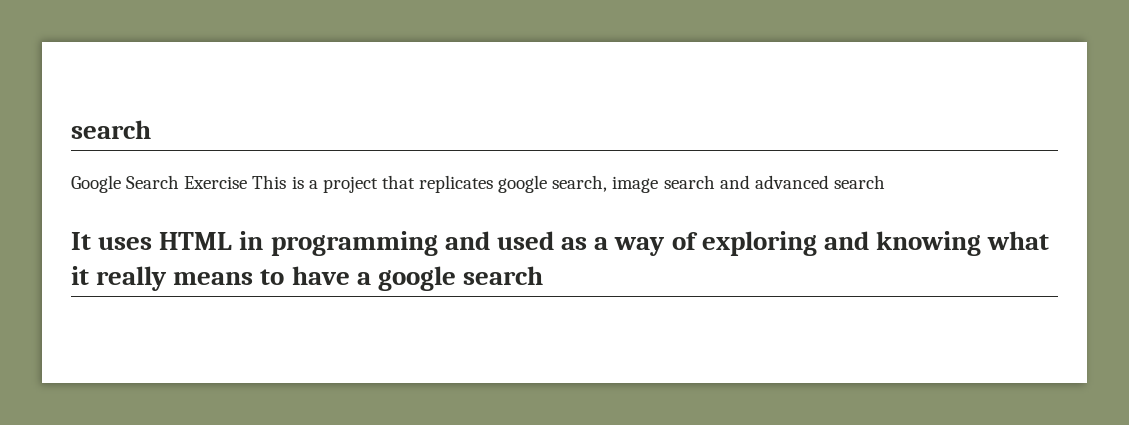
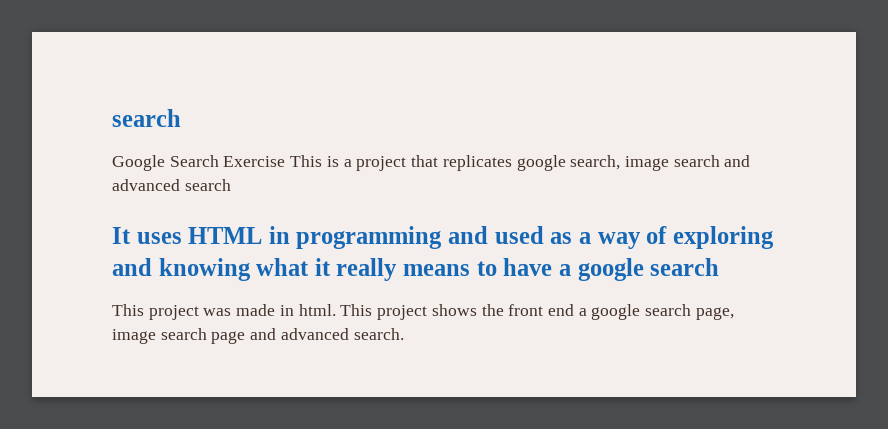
+ This project was made in html. This project shows the front end a google search page, image search page and advanced search.

